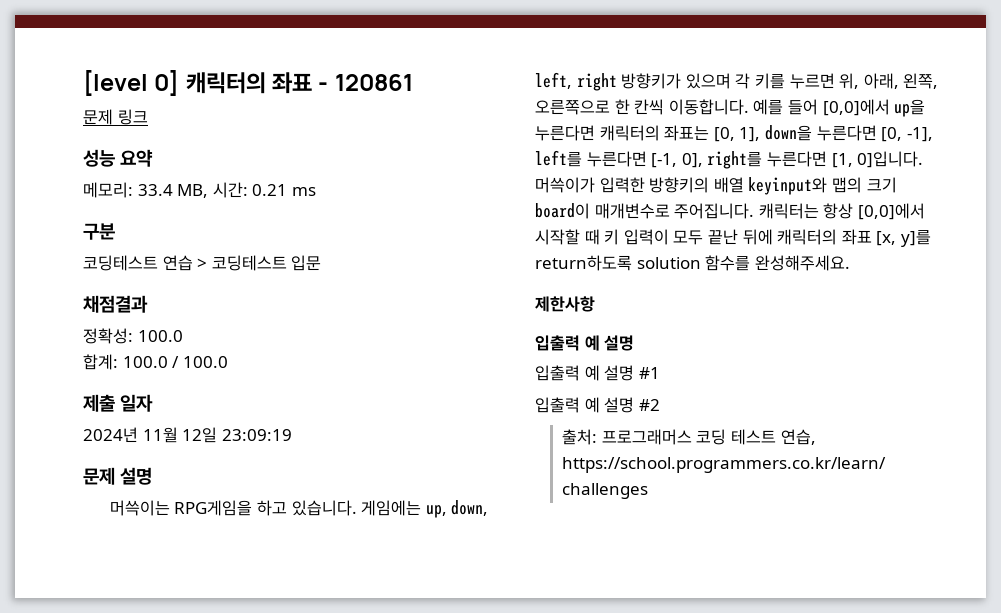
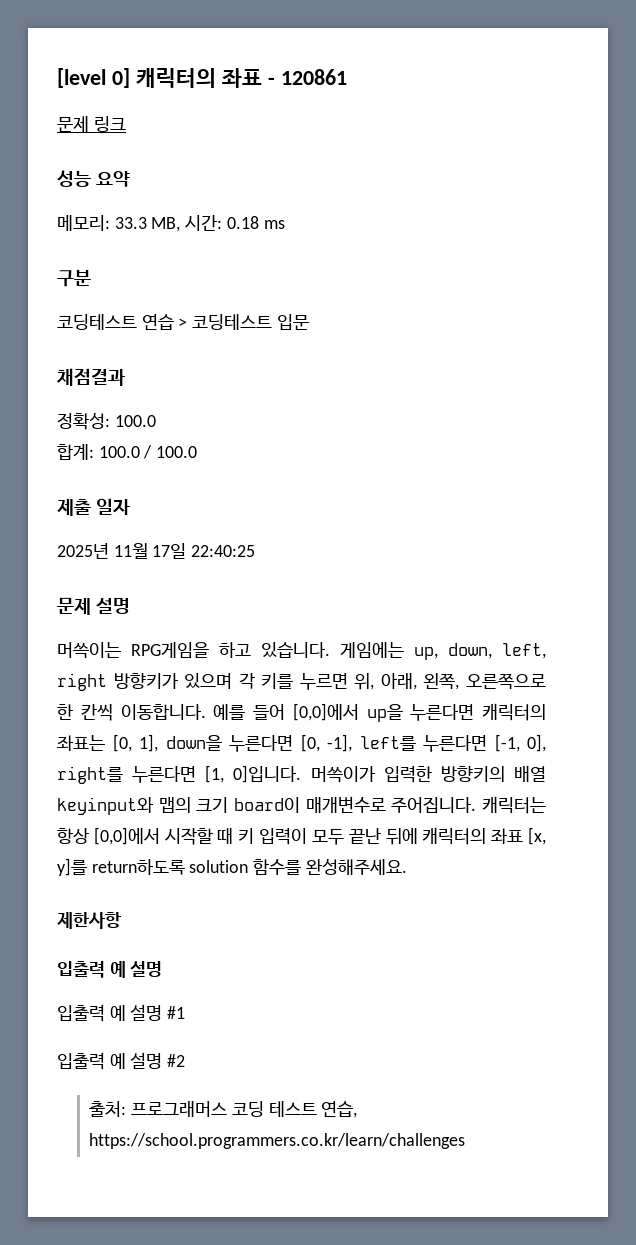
- 메모리: 33.4 MB, 시간: 0.21 ms
+ 메모리: 33.3 MB, 시간: 0.18 ms
- 2024년 11월 12일 23:09:19
+ 2025년 11월 17일 22:40:25

